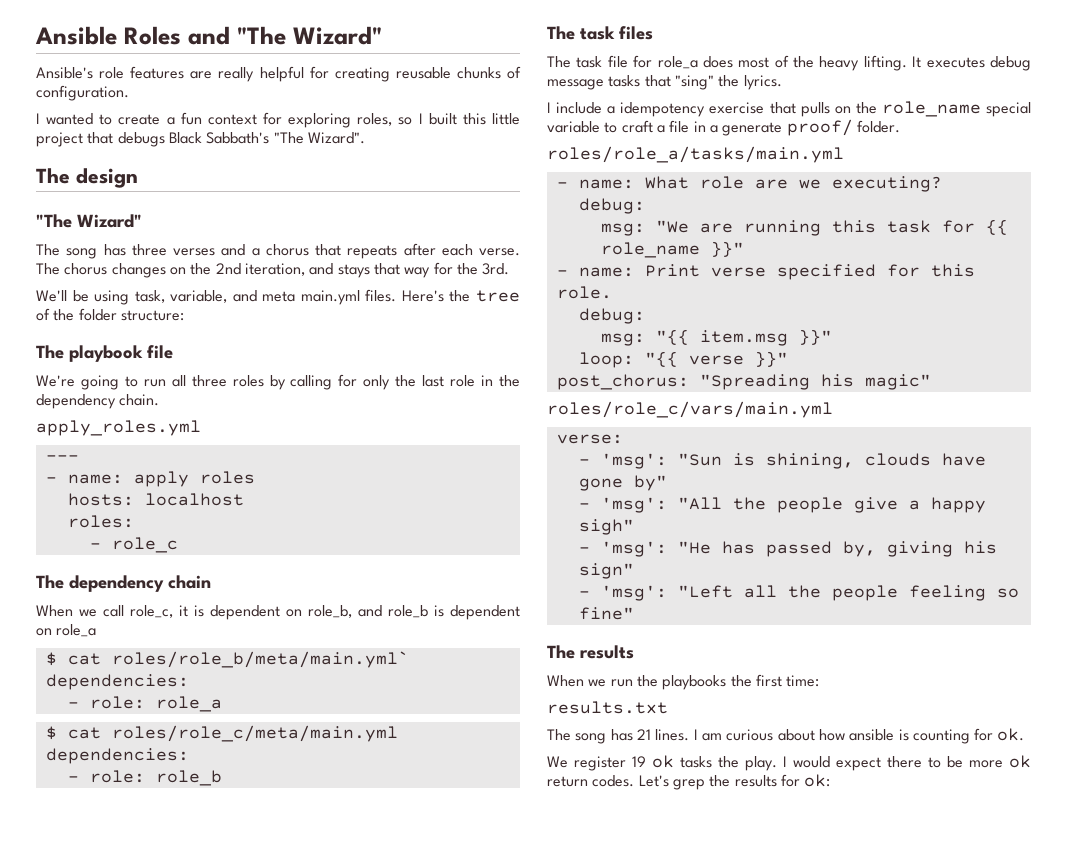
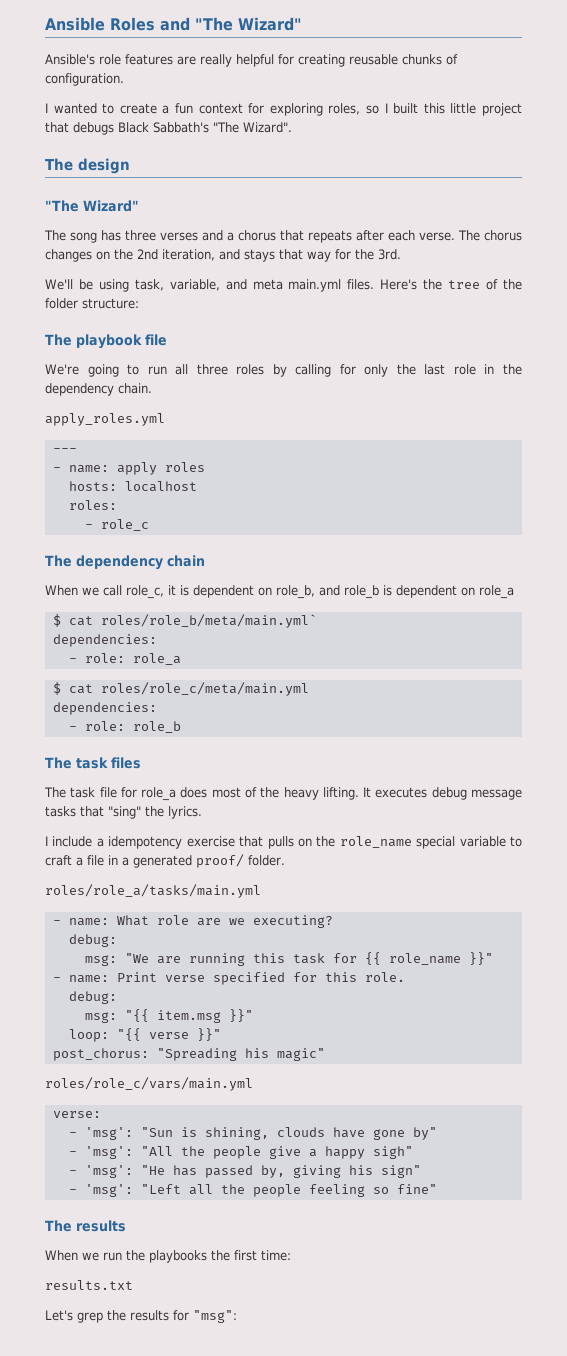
- I include a idempotency exercise that pulls on the role_name special variable to craft a file in a generate proof/ folder.
+ I include a idempotency exercise that pulls on the role_name special variable to craft a file in a generated proof/ folder.
- The song has 21 lines. I am curious about how ansible is counting for ok.
- We register 19 ok tasks the play. I would expect there to be more ok return codes. Let's grep the results for ok:
+ Let's grep the results for "msg":

